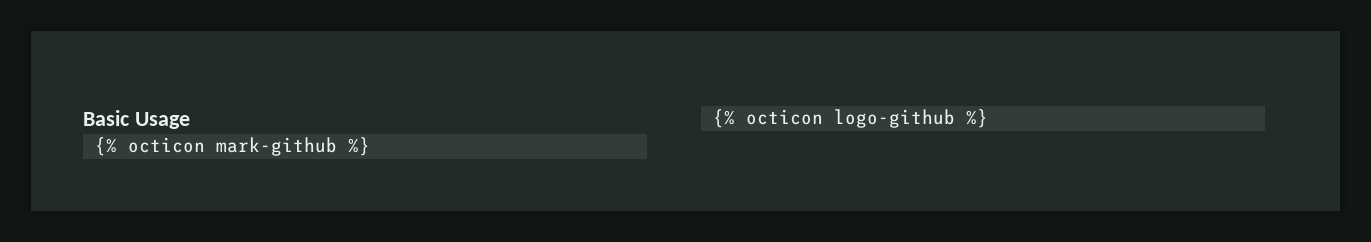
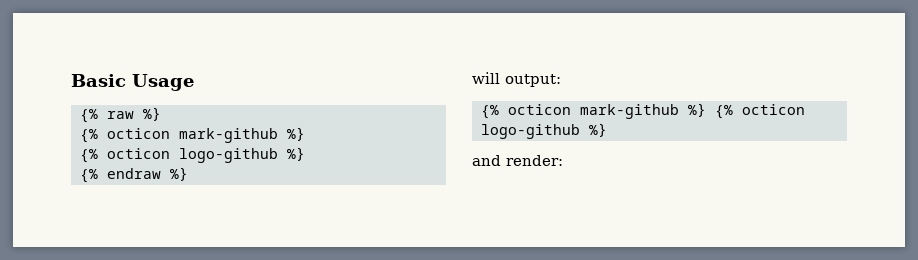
+ {% raw %}
+ {% endraw %}
+ will output:
+ {% octicon mark-github %} {% octicon logo-github %}
+ and render:

